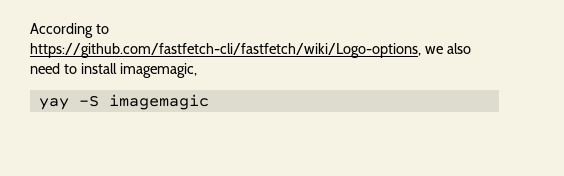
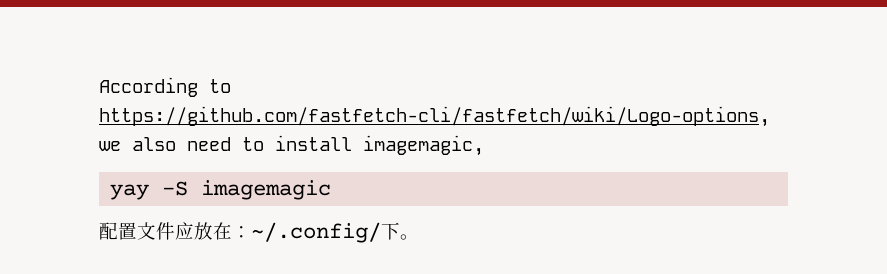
+ 配置文件应放在：~/.config/下。

